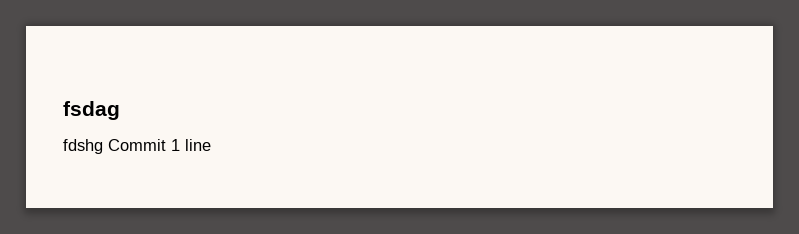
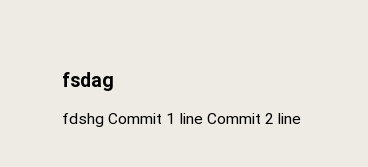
- fdshg Commit 1 line
+ fdshg Commit 1 line Commit 2 line

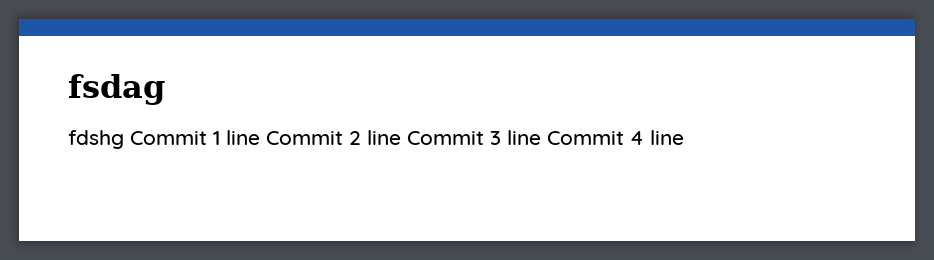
- fdshg Commit 1 line Commit 2 line
+ fdshg Commit 1 line Commit 2 line Commit 3 line Commit 4 line

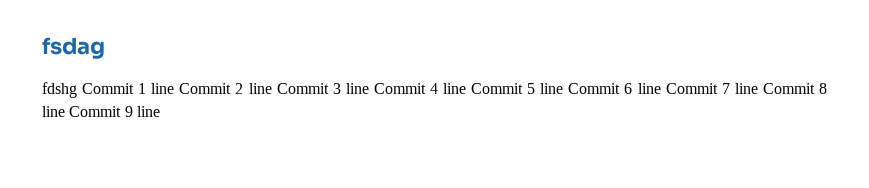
- fdshg Commit 1 line Commit 2 line Commit 3 line Commit 4 line
+ fdshg Commit 1 line Commit 2 line Commit 3 line Commit 4 line Commit 5 line Commit 6 line Commit 7 line Commit 8 line Commit 9 line

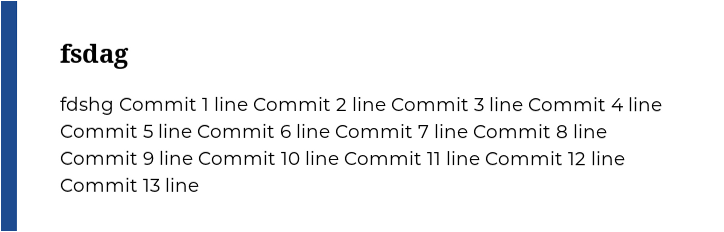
- fdshg Commit 1 line Commit 2 line Commit 3 line Commit 4 line Commit 5 line Commit 6 line Commit 7 line Commit 8 line Commit 9 line
+ fdshg Commit 1 line Commit 2 line Commit 3 line Commit 4 line Commit 5 line Commit 6 line Commit 7 line Commit 8 line Commit 9 line Commit 10 line Commit 11 line Commit 12 line Commit 13 line

